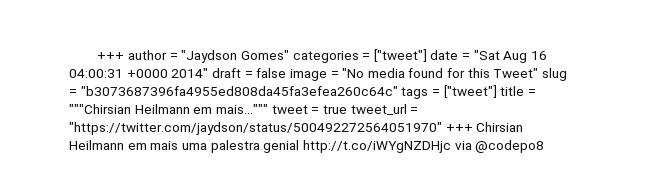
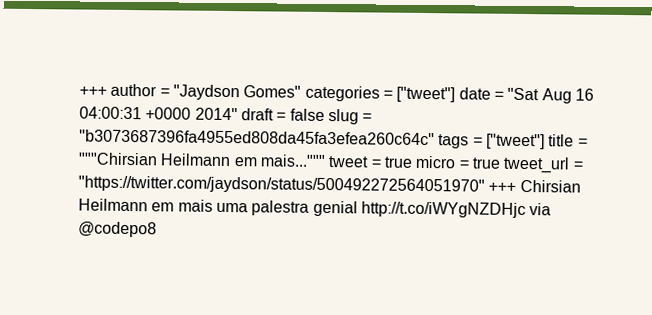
- +++ author = "Jaydson Gomes" categories = ["tweet"] date = "Sat Aug 16 04:00:31 +0000 2014" draft = false image = "No media found for this Tweet" slug = "b3073687396fa4955ed808da45fa3efea260c64c" tags = ["tweet"] title = """Chirsian Heilmann em mais...""" tweet = true tweet_url = "https://twitter.com/jaydson/status/500492272564051970" +++ Chirsian Heilmann em mais uma palestra genial http://t.co/iWYgNZDHjc via @codepo8
+ +++ author = "Jaydson Gomes" categories = ["tweet"] date = "Sat Aug 16 04:00:31 +0000 2014" draft = false slug = "b3073687396fa4955ed808da45fa3efea260c64c" tags = ["tweet"] title = """Chirsian Heilmann em mais...""" tweet = true micro = true tweet_url = "https://twitter.com/jaydson/status/500492272564051970" +++ Chirsian Heilmann em mais uma palestra genial http://t.co/iWYgNZDHjc via @codepo8

